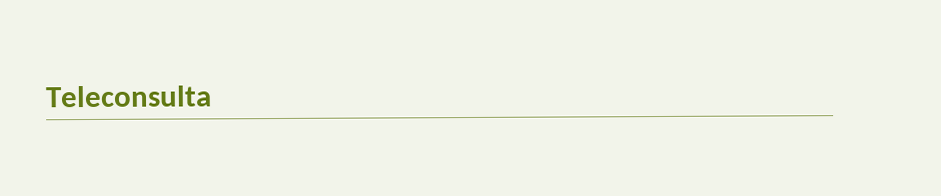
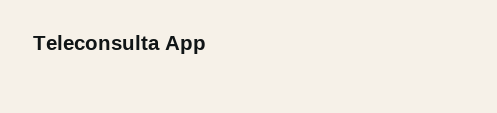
- Teleconsulta
+ Teleconsulta App

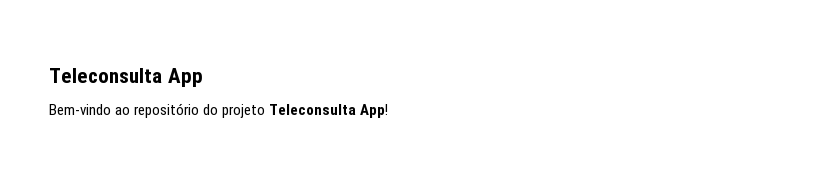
+ Bem-vindo ao repositório do projeto Teleconsulta App!

